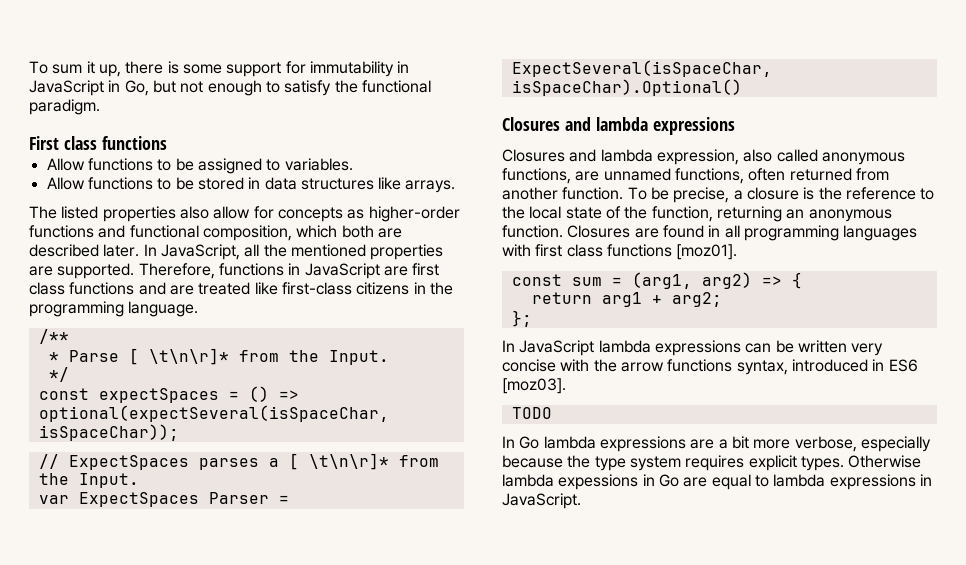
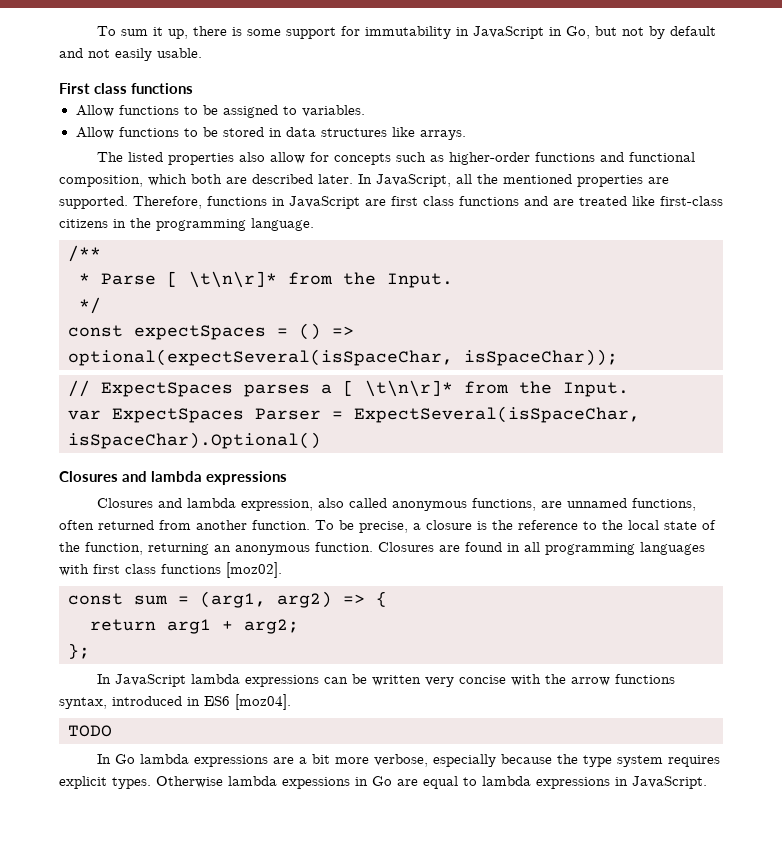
- To sum it up, there is some support for immutability in JavaScript in Go, but not enough to satisfy the functional paradigm.
+ To sum it up, there is some support for immutability in JavaScript in Go, but not by default and not easily usable.
- The listed properties also allow for concepts as higher-order functions and functional composition, which both are described later.
+ The listed properties also allow for concepts such as higher-order functions and functional composition, which both are described later.
- Closures are found in all programming languages with first class functions [moz01].
+ Closures are found in all programming languages with first class functions [moz02].
- In JavaScript lambda expressions can be written very concise with the arrow functions syntax, introduced in ES6 [moz03].
+ In JavaScript lambda expressions can be written very concise with the arrow functions syntax, introduced in ES6 [moz04].

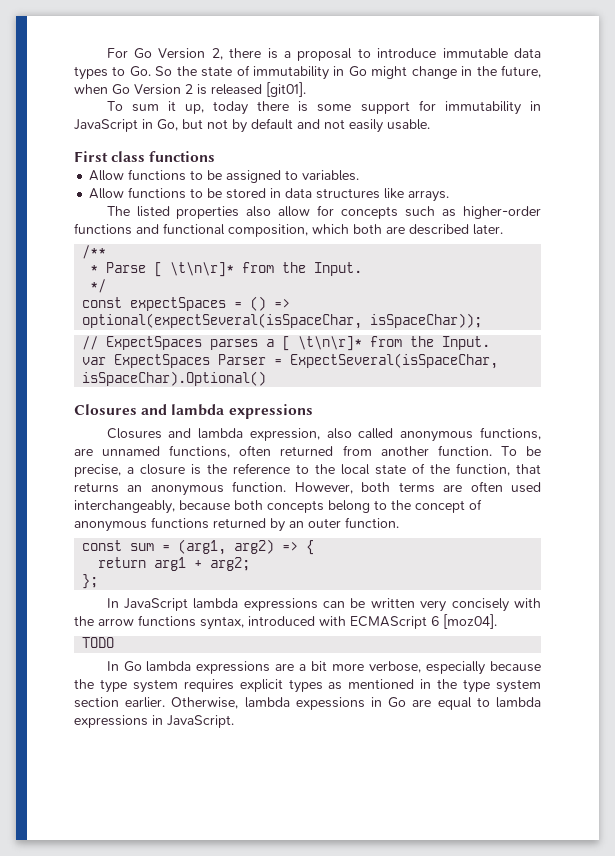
+ For Go Version 2, there is a proposal to introduce immutable data types to Go. So the state of immutability in Go might change in the future, when Go Version 2 is released [git01].
- To sum it up, there is some support for immutability in JavaScript in Go, but not by default and not easily usable.
+ To sum it up, today there is some support for immutability in JavaScript in Go, but not by default and not easily usable.
- In JavaScript, all the mentioned properties are supported. Therefore, functions in JavaScript are first class functions and are treated like first-class citizens in the programming language.
- To be precise, a closure is the reference to the local state of the function, returning an anonymous function.
+ To be precise, a closure is the reference to the local state of the function, that returns an anonymous function.
- Closures are found in all programming languages with first class functions [moz02].
+ However, both terms are often used interchangeably, because both concepts belong to the concept of anonymous functions returned by an outer function.
- In JavaScript lambda expressions can be written very concise with the arrow functions syntax, introduced in ES6 [moz04].
+ In JavaScript lambda expressions can be written very concisely with the arrow functions syntax, introduced with ECMAScript 6 [moz04].
- In Go lambda expressions are a bit more verbose, especially because the type system requires explicit types. Otherwise lambda expessions in Go are equal to lambda expressions in JavaScript.
+ In Go lambda expressions are a bit more verbose, especially because the type system requires explicit types as mentioned in the type system section earlier. Otherwise, lambda expessions in Go are equal to lambda expressions in JavaScript.

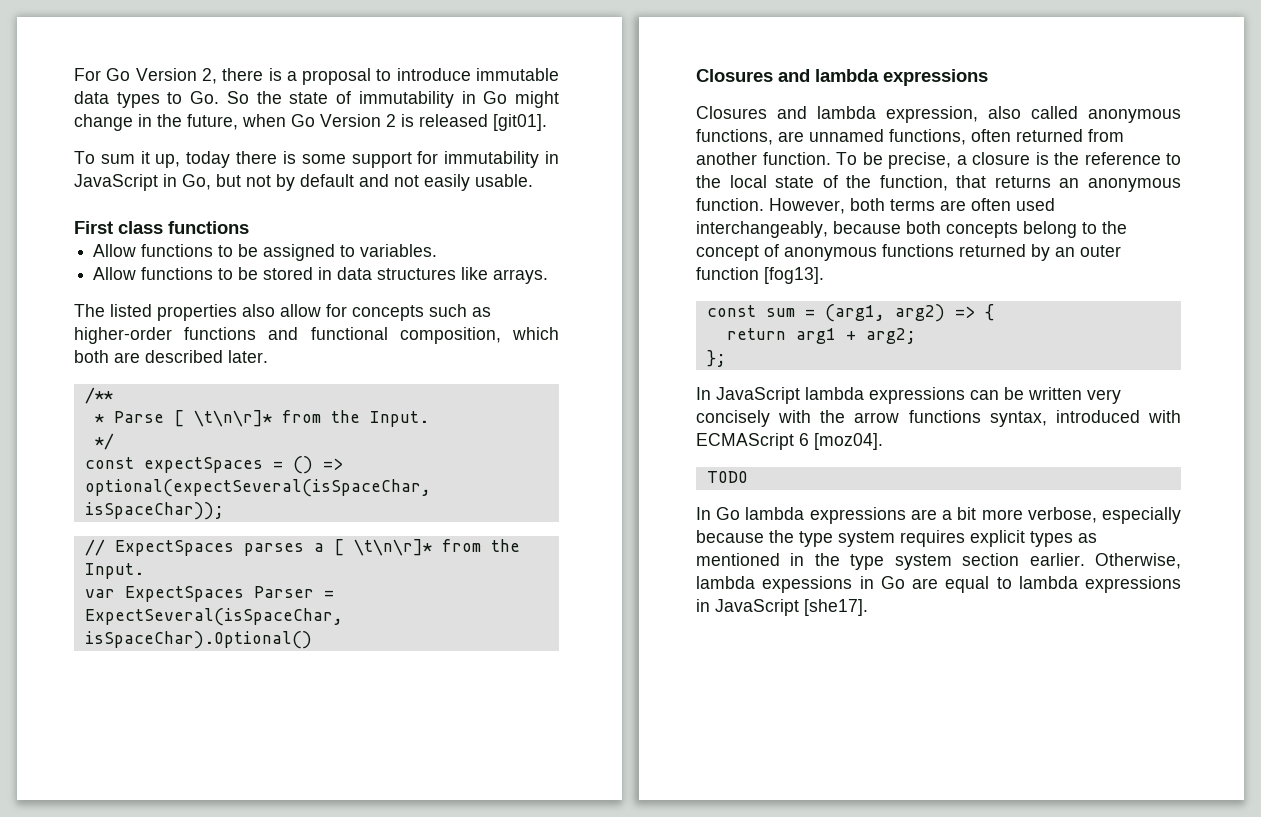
- However, both terms are often used interchangeably, because both concepts belong to the concept of anonymous functions returned by an outer function.
+ However, both terms are often used interchangeably, because both concepts belong to the concept of anonymous functions returned by an outer function [fog13].
- Otherwise, lambda expessions in Go are equal to lambda expressions in JavaScript.
+ Otherwise, lambda expessions in Go are equal to lambda expressions in JavaScript [she17].

